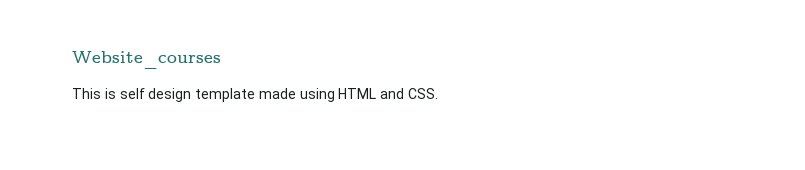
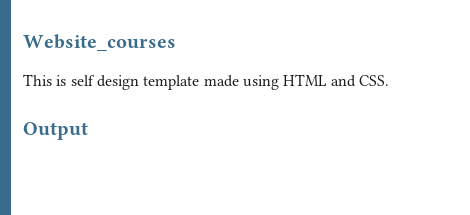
+ Output

